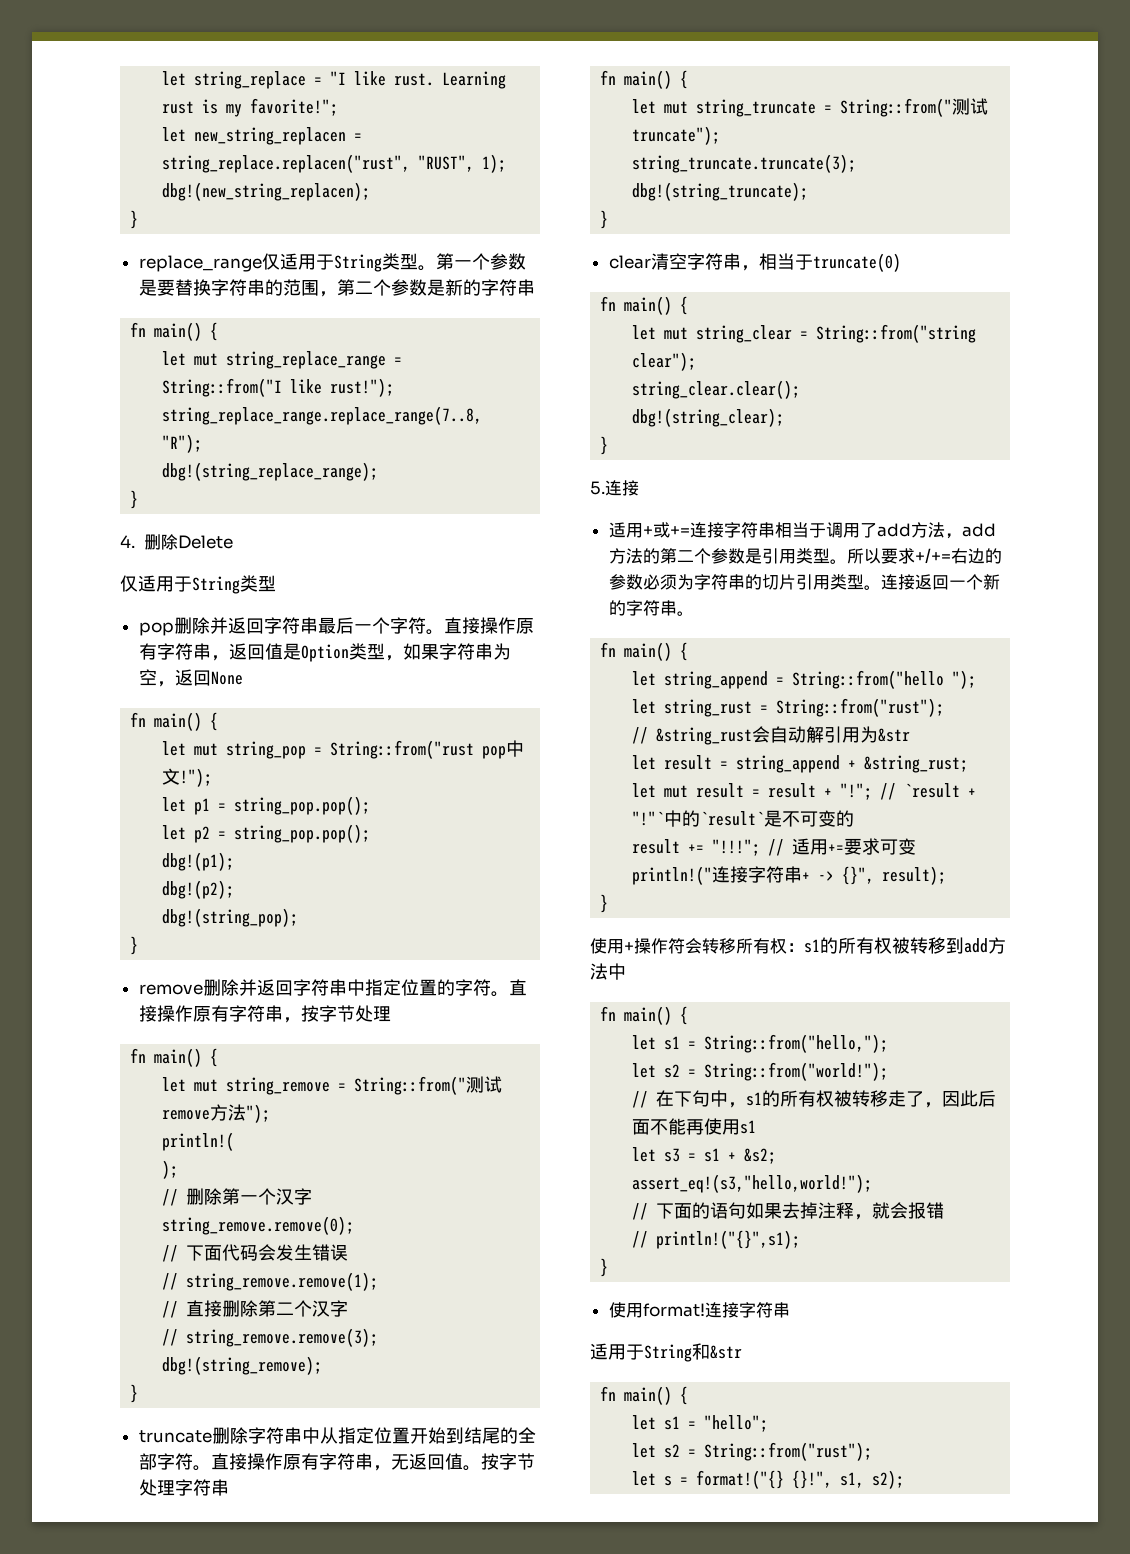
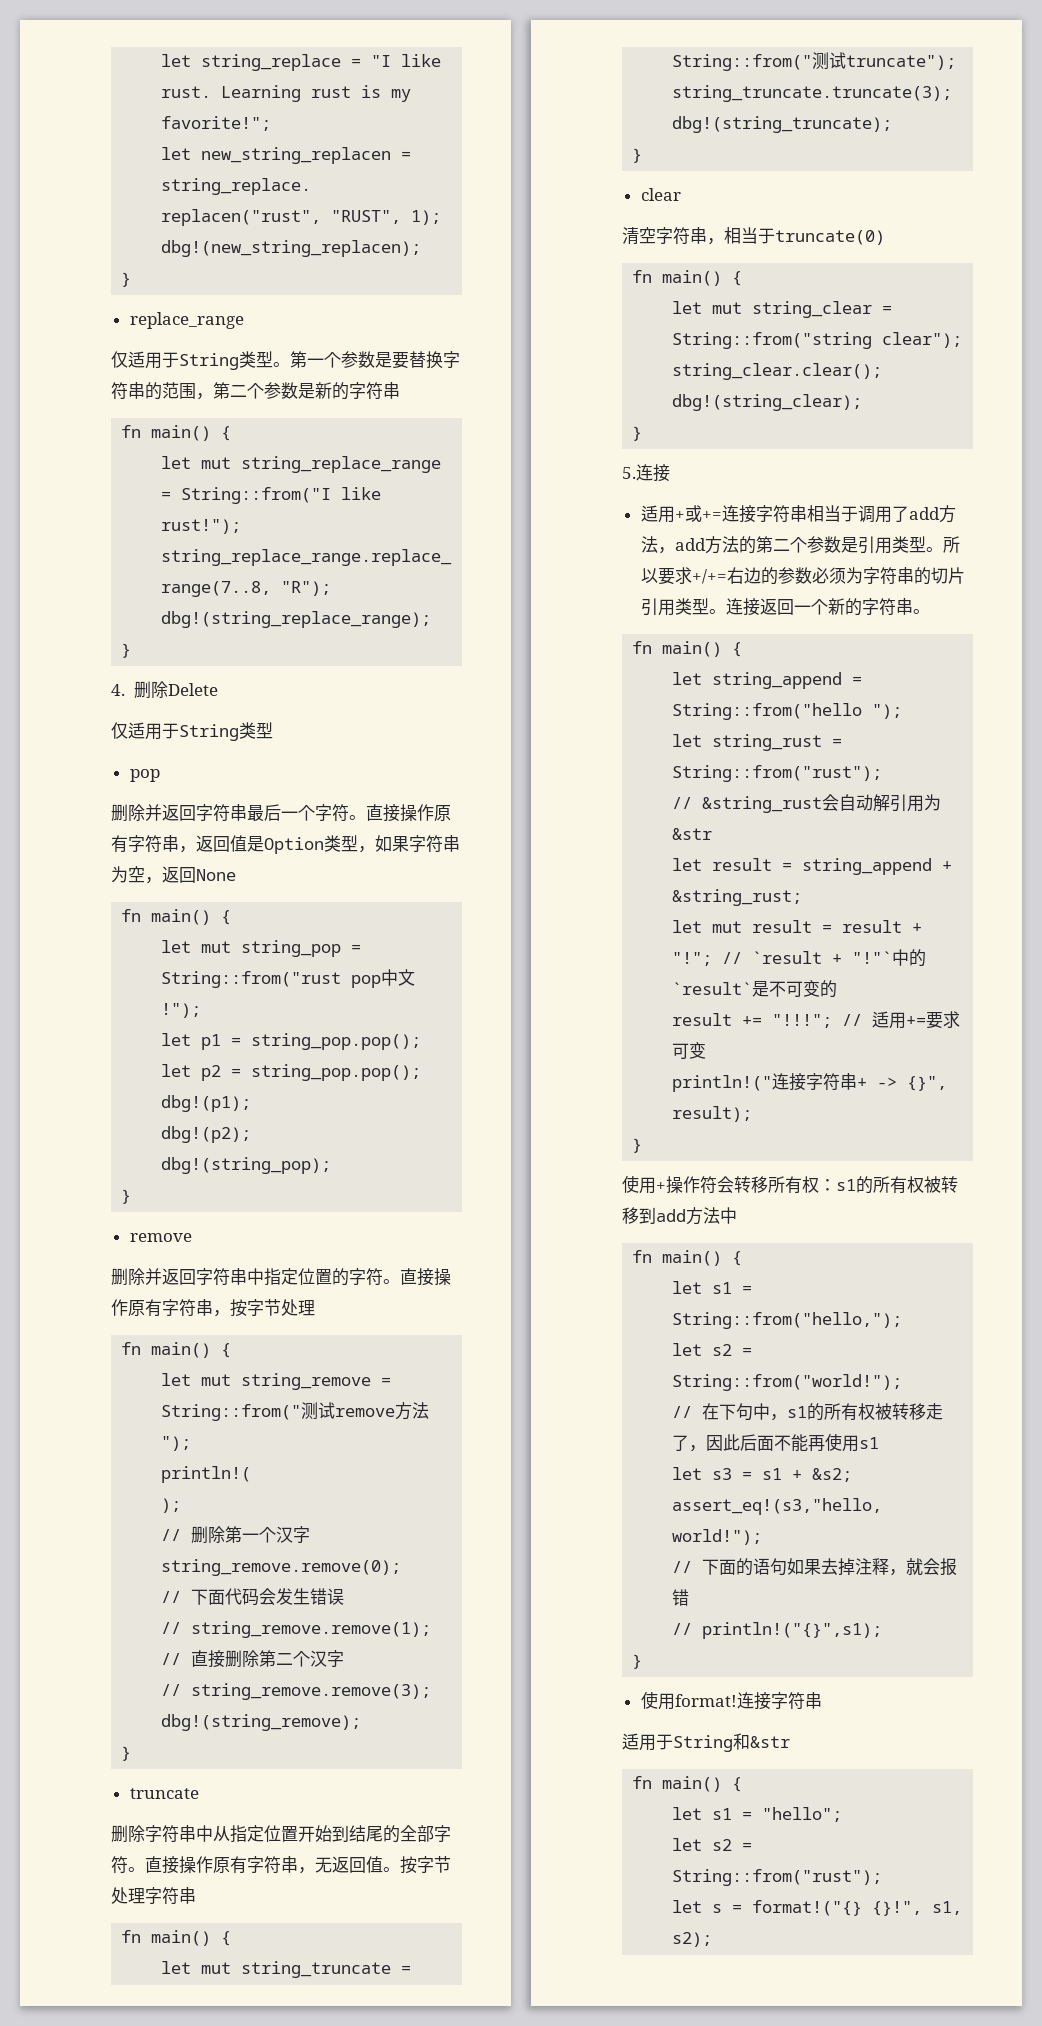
- replace_range仅适用于String类型。
+ replace_range
+ 仅适用于String类型。
  4.删除Delete
  仅适用于String类型
- pop删除并返回字符串最后一个字符。
+ pop
+ 删除并返回字符串最后一个字符。
  dbg!(string_pop);
  }
- remove删除并返回字符串中指定位置的字符。
+ remove
+ 删除并返回字符串中指定位置的字符。
- truncate删除字符串中从指定位置开始到结尾的全部字符。
+ truncate
+ 删除字符串中从指定位置开始到结尾的全部字符。
- clear清空字符串，相当于truncate(0)
+ clear
+ 清空字符串，相当于truncate(0)

